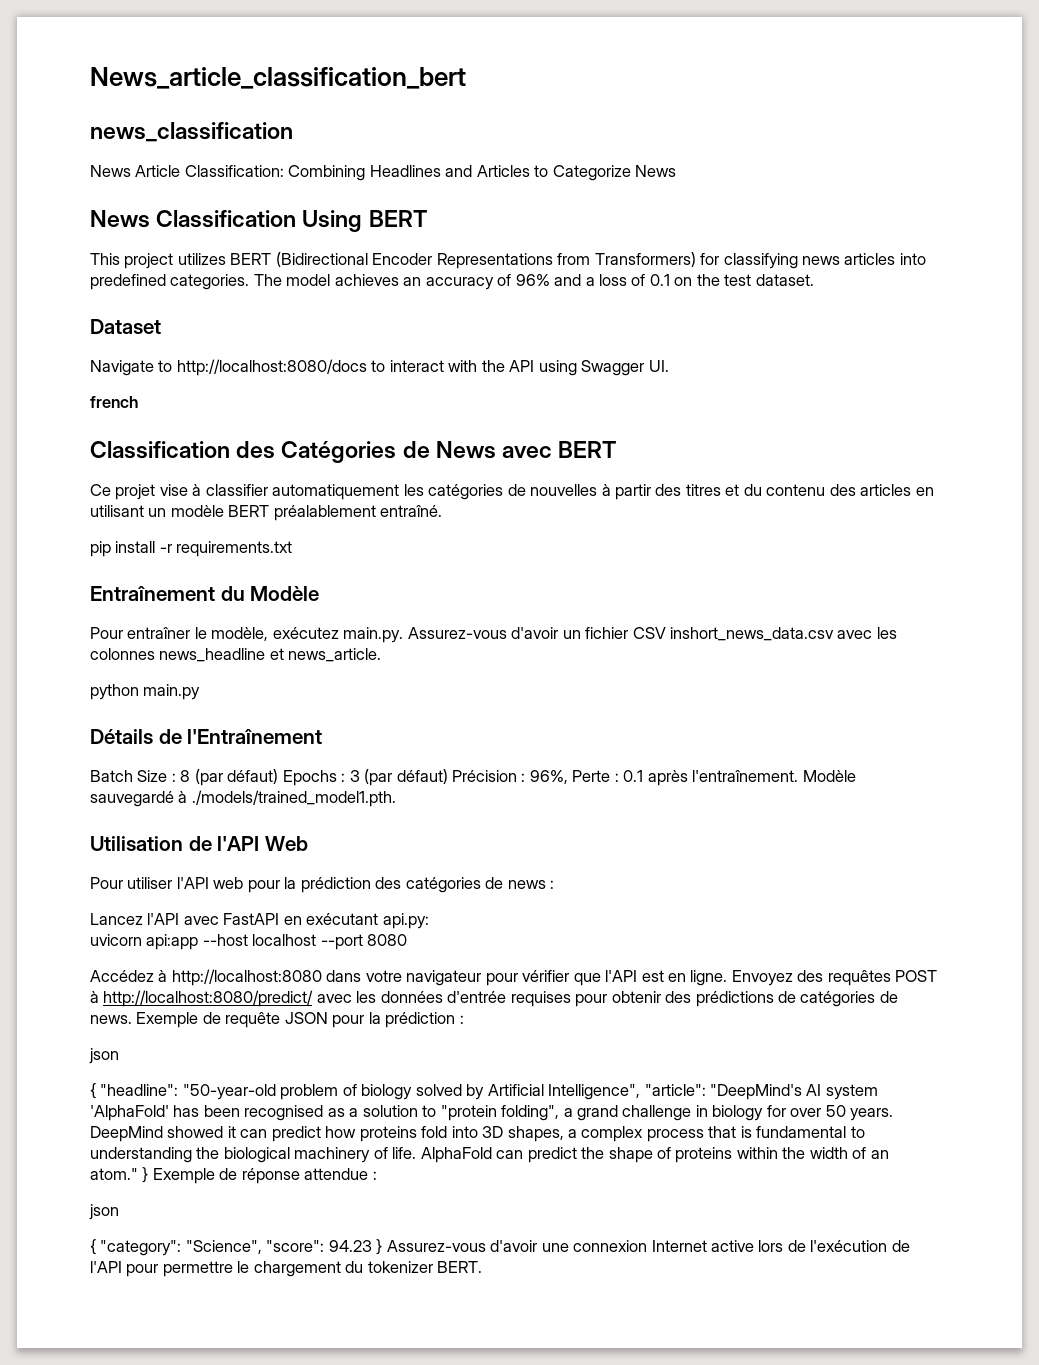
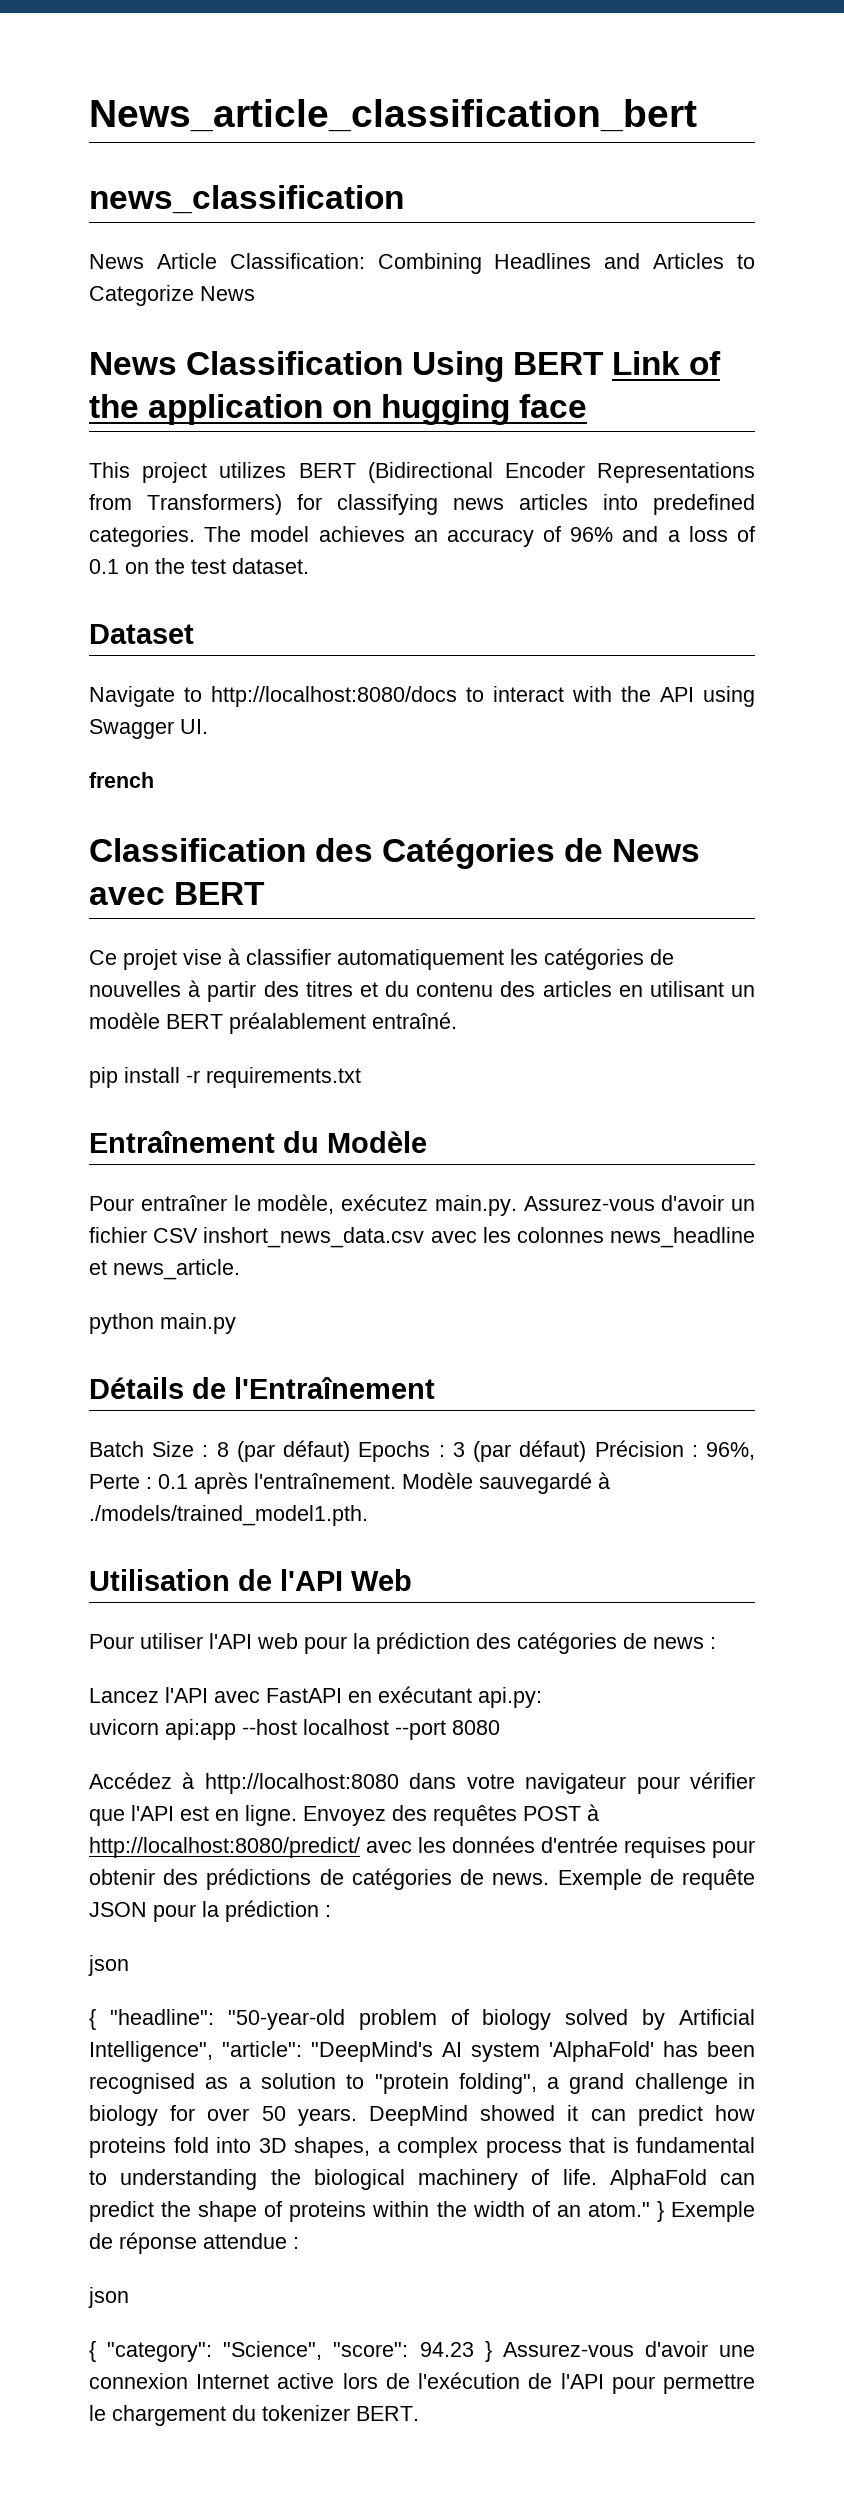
- News Classification Using BERT
+ News Classification Using BERT Link of the application on hugging face

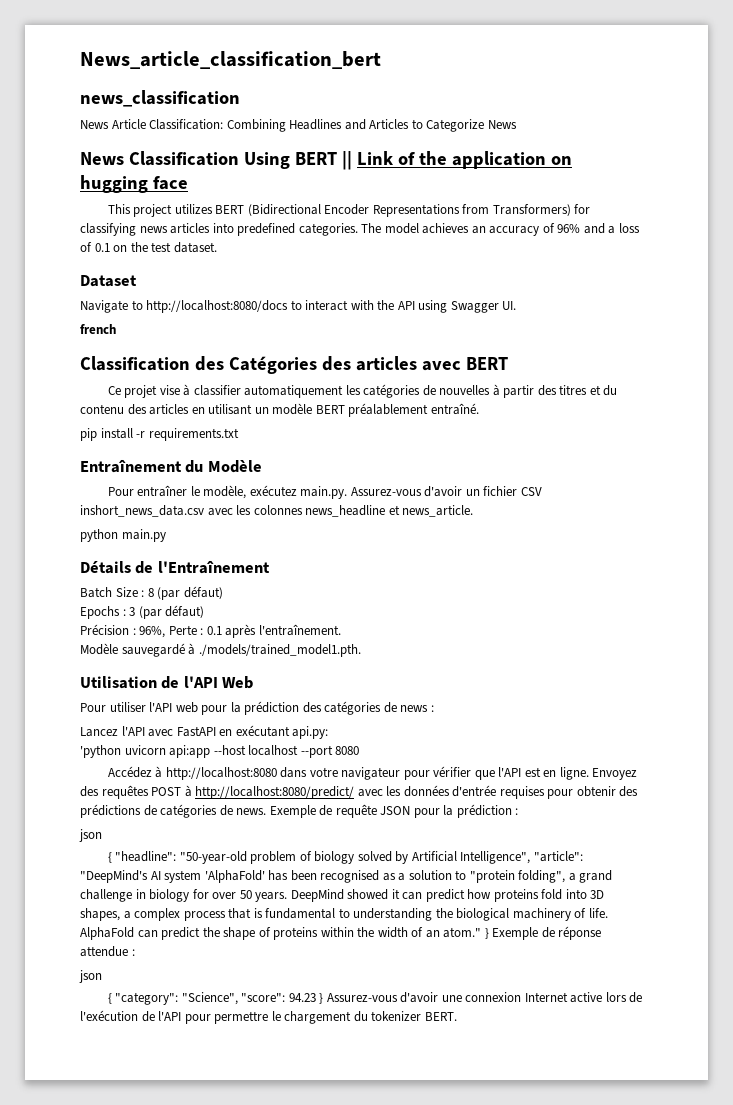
- News Classification Using BERT Link of the application on hugging face
+ News Classification Using BERT || Link of the application on hugging face
- Classification des Catégories de News avec BERT
+ Classification des Catégories des articles avec BERT
- Batch Size : 8 (par défaut) Epochs : 3 (par défaut) Précision : 96%, Perte : 0.1 après l'entraînement. Modèle sauvegardé à ./models/trained_model1.pth.
+ Batch Size : 8 (par défaut)
+ Epochs : 3 (par défaut)
+ Précision : 96%, Perte : 0.1 après l'entraînement.
+ Modèle sauvegardé à ./models/trained_model1.pth.
- uvicorn api:app --host localhost --port 8080
+ 'python uvicorn api:app --host localhost --port 8080

